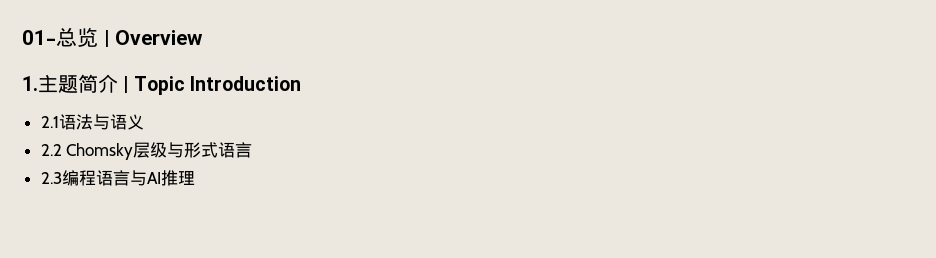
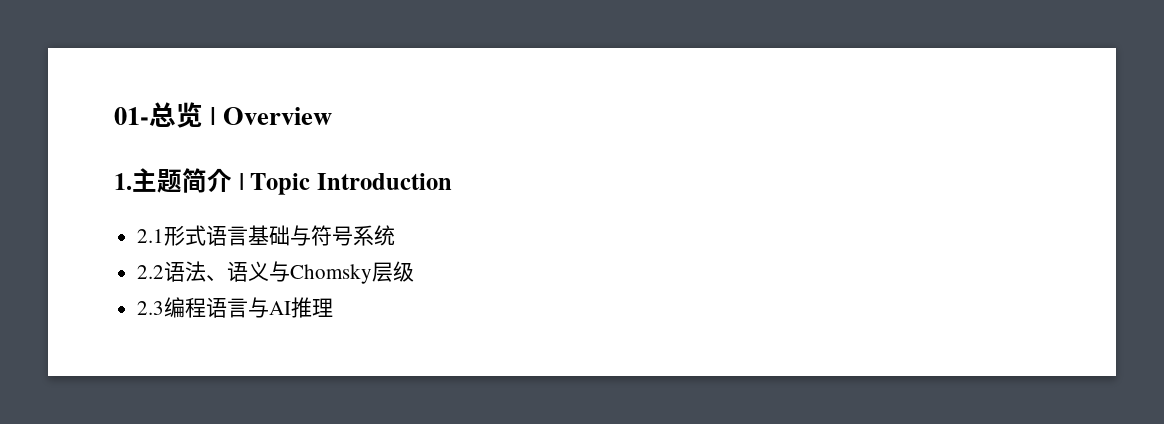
- 2.1语法与语义
- 2.2 Chomsky层级与形式语言
+ 2.1形式语言基础与符号系统
+ 2.2语法、语义与Chomsky层级

